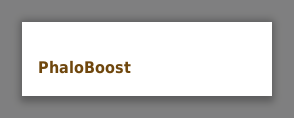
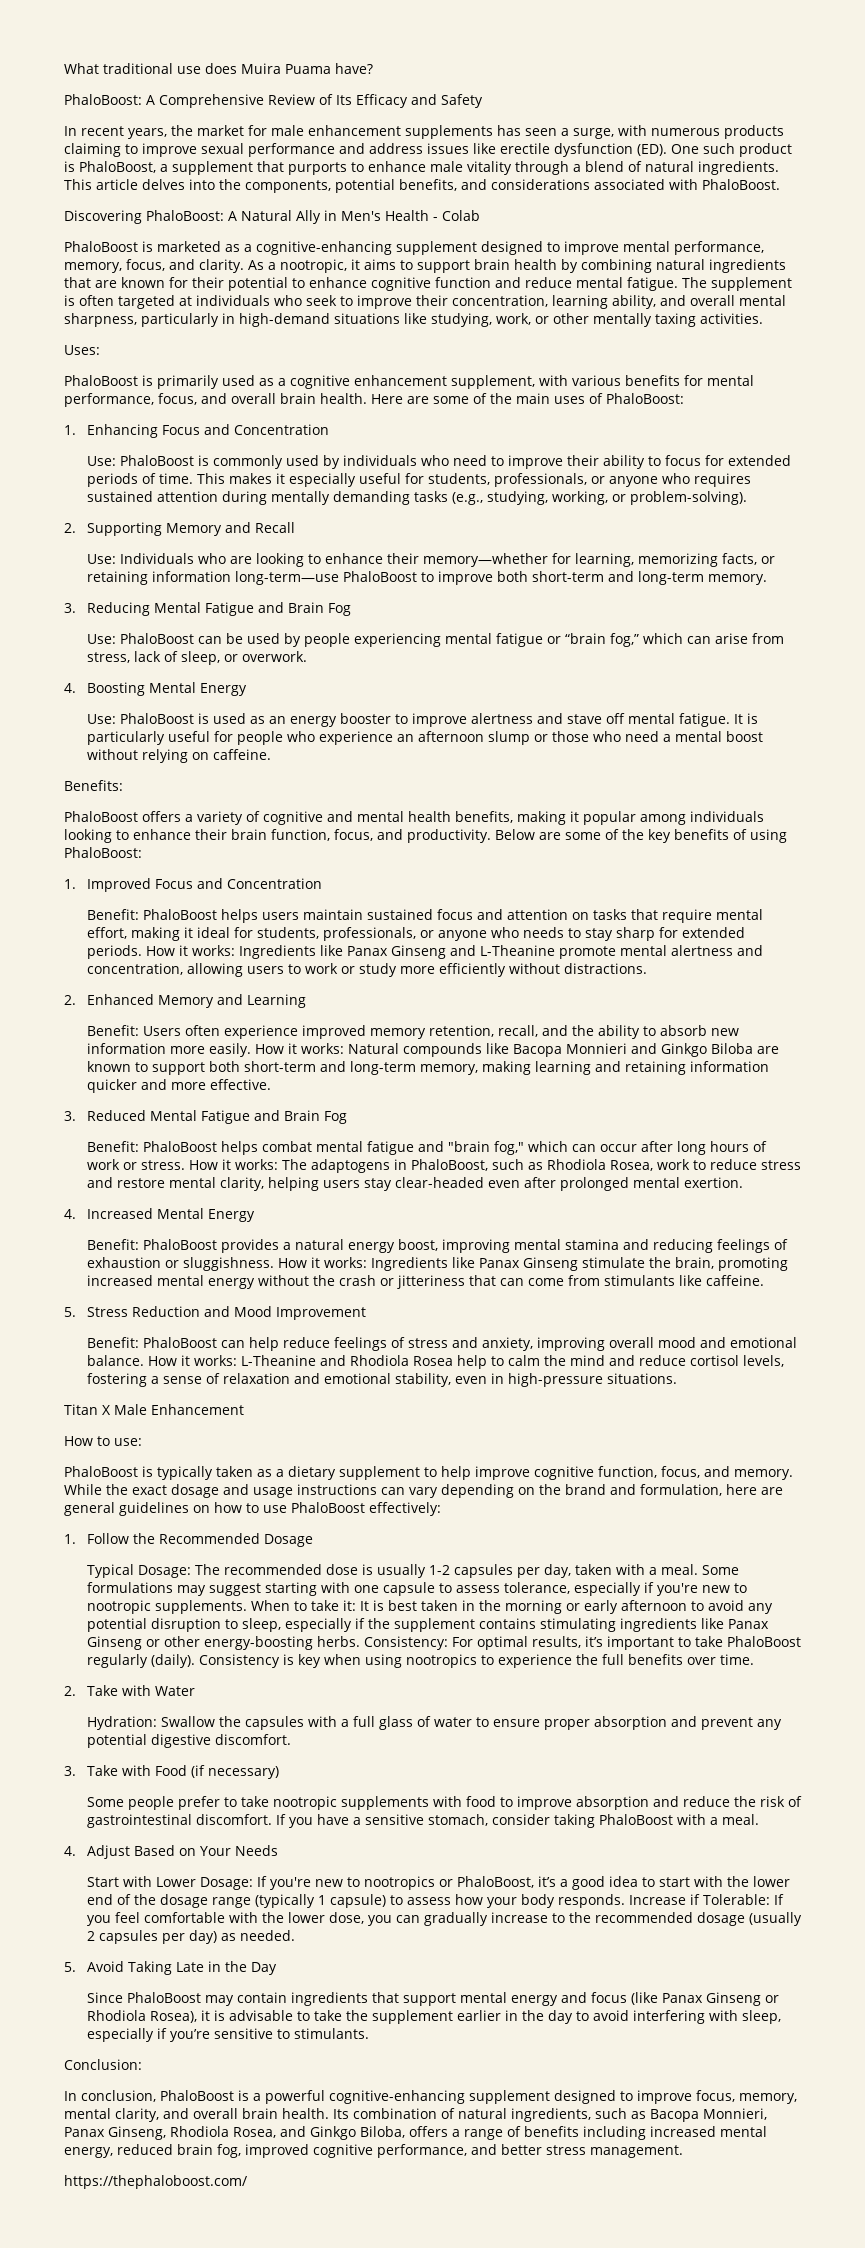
- PhaloBoost
+ What traditional use does Muira Puama have?
+ PhaloBoost: A Comprehensive Review of Its Efficacy and Safety
+ In recent years, the market for male enhancement supplements has seen a surge, with numerous products claiming to improve sexual performance and address issues like erectile dysfunction (ED). One such product is PhaloBoost, a supplement that purports to enhance male vitality through a blend of natural ingredients. This article delves into the components, potential benefits, and considerations associated with PhaloBoost.
+ Discovering PhaloBoost: A Natural Ally in Men's Health - Colab
+ PhaloBoost is marketed as a cognitive-enhancing supplement designed to improve mental performance, memory, focus, and clarity. As a nootropic, it aims to support brain health by combining natural ingredients that are known for their potential to enhance cognitive function and reduce mental fatigue. The supplement is often targeted at individuals who seek to improve their concentration, learning ability, and overall mental sharpness, particularly in high-demand situations like studying, work, or other mentally taxing activities.
+ Uses:
+ PhaloBoost is primarily used as a cognitive enhancement supplement, with various benefits for mental performance, focus, and overall brain health. Here are some of the main uses of PhaloBoost:
+ 1. Enhancing Focus and Concentration
+ Use: PhaloBoost is commonly used by individuals who need to improve their ability to focus for extended periods of time. This makes it especially useful for students, professionals, or anyone who requires sustained attention during mentally demanding tasks (e.g., studying, working, or problem-solving).
+ 2. Supporting Memory and Recall
+ Use: Individuals who are looking to enhance their memory—whether for learning, memorizing facts, or retaining information long-term—use PhaloBoost to improve both short-term and long-term memory.
+ 3. Reducing Mental Fatigue and Brain Fog
+ Use: PhaloBoost can be used by people experiencing mental fatigue or “brain fog,” which can arise from stress, lack of sleep, or overwork.
+ 4. Boosting Mental Energy
+ Use: PhaloBoost is used as an energy booster to improve alertness and stave off mental fatigue. It is particularly useful for people who experience an afternoon slump or those who need a mental boost without relying on caffeine.
+ Benefits:
+ PhaloBoost offers a variety of cognitive and mental health benefits, making it popular among individuals looking to enhance their brain function, focus, and productivity. Below are some of the key benefits of using PhaloBoost:
+ 1. Improved Focus and Concentration
+ Benefit: PhaloBoost helps users maintain sustained focus and attention on tasks that require mental effort, making it ideal for students, professionals, or anyone who needs to stay sharp for extended periods. How it works: Ingredients like Panax Ginseng and L-Theanine promote mental alertness and concentration, allowing users to work or study more efficiently without distractions.
+ 2. Enhanced Memory and Learning
+ Benefit: Users often experience improved memory retention, recall, and the ability to absorb new information more easily. How it works: Natural compounds like Bacopa Monnieri and Ginkgo Biloba are known to support both short-term and long-term memory, making learning and retaining information quicker and more effective.
+ 3. Reduced Mental Fatigue and Brain Fog
+ Benefit: PhaloBoost helps combat mental fatigue and "brain fog," which can occur after long hours of work or stress. How it works: The adaptogens in PhaloBoost, such as Rhodiola Rosea, work to reduce stress and restore mental clarity, helping users stay clear-headed even after prolonged mental exertion.
+ 4. Increased Mental Energy
+ Benefit: PhaloBoost provides a natural energy boost, improving mental stamina and reducing feelings of exhaustion or sluggishness. How it works: Ingredients like Panax Ginseng stimulate the brain, promoting increased mental energy without the crash or jitteriness that can come from stimulants like caffeine.
+ 5. Stress Reduction and Mood Improvement
+ Benefit: PhaloBoost can help reduce feelings of stress and anxiety, improving overall mood and emotional balance. How it works: L-Theanine and Rhodiola Rosea help to calm the mind and reduce cortisol levels, fostering a sense of relaxation and emotional stability, even in high-pressure situations.
+ Titan X Male Enhancement
+ How to use:
+ PhaloBoost is typically taken as a dietary supplement to help improve cognitive function, focus, and memory. While the exact dosage and usage instructions can vary depending on the brand and formulation, here are general guidelines on how to use PhaloBoost effectively:
+ 1. Follow the Recommended Dosage
+ Typical Dosage: The recommended dose is usually 1-2 capsules per day, taken with a meal. Some formulations may suggest starting with one capsule to assess tolerance, especially if you're new to nootropic supplements. When to take it: It is best taken in the morning or early afternoon to avoid any potential disruption to sleep, especially if the supplement contains stimulating ingredients like Panax Ginseng or other energy-boosting herbs. Consistency: For optimal results, it’s important to take PhaloBoost regularly (daily). Consistency is key when using nootropics to experience the full benefits over time.
+ 2. Take with Water
+ Hydration: Swallow the capsules with a full glass of water to ensure proper absorption and prevent any potential digestive discomfort.
+ 3. Take with Food (if necessary)
+ Some people prefer to take nootropic supplements with food to improve absorption and reduce the risk of gastrointestinal discomfort. If you have a sensitive stomach, consider taking PhaloBoost with a meal.
+ 4. Adjust Based on Your Needs
+ Start with Lower Dosage: If you're new to nootropics or PhaloBoost, it’s a good idea to start with the lower end of the dosage range (typically 1 capsule) to assess how your body responds. Increase if Tolerable: If you feel comfortable with the lower dose, you can gradually increase to the recommended dosage (usually 2 capsules per day) as needed.
+ 5. Avoid Taking Late in the Day
+ Since PhaloBoost may contain ingredients that support mental energy and focus (like Panax Ginseng or Rhodiola Rosea), it is advisable to take the supplement earlier in the day to avoid interfering with sleep, especially if you’re sensitive to stimulants.
+ Conclusion:
+ In conclusion, PhaloBoost is a powerful cognitive-enhancing supplement designed to improve focus, memory, mental clarity, and overall brain health. Its combination of natural ingredients, such as Bacopa Monnieri, Panax Ginseng, Rhodiola Rosea, and Ginkgo Biloba, offers a range of benefits including increased mental energy, reduced brain fog, improved cognitive performance, and better stress management.
+ https://thephaloboost.com/

